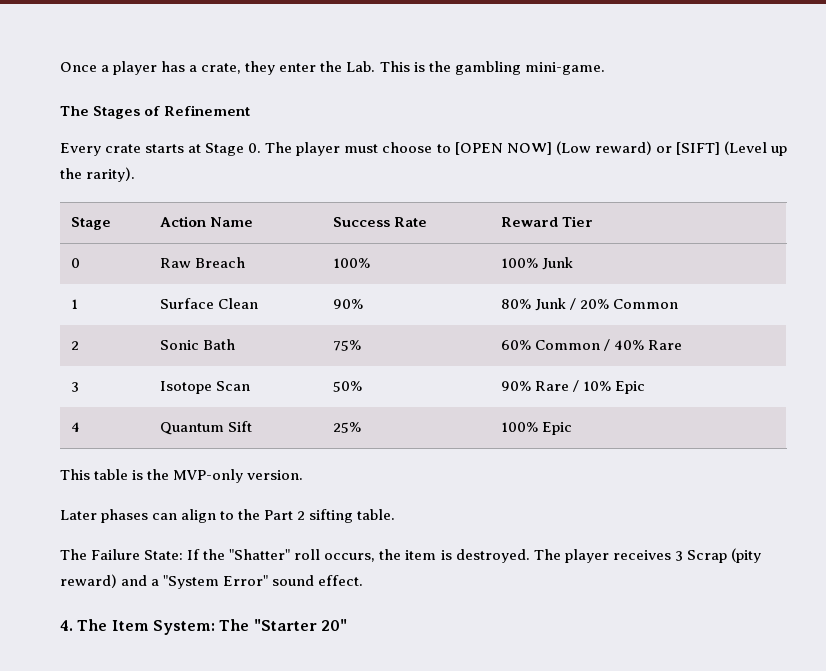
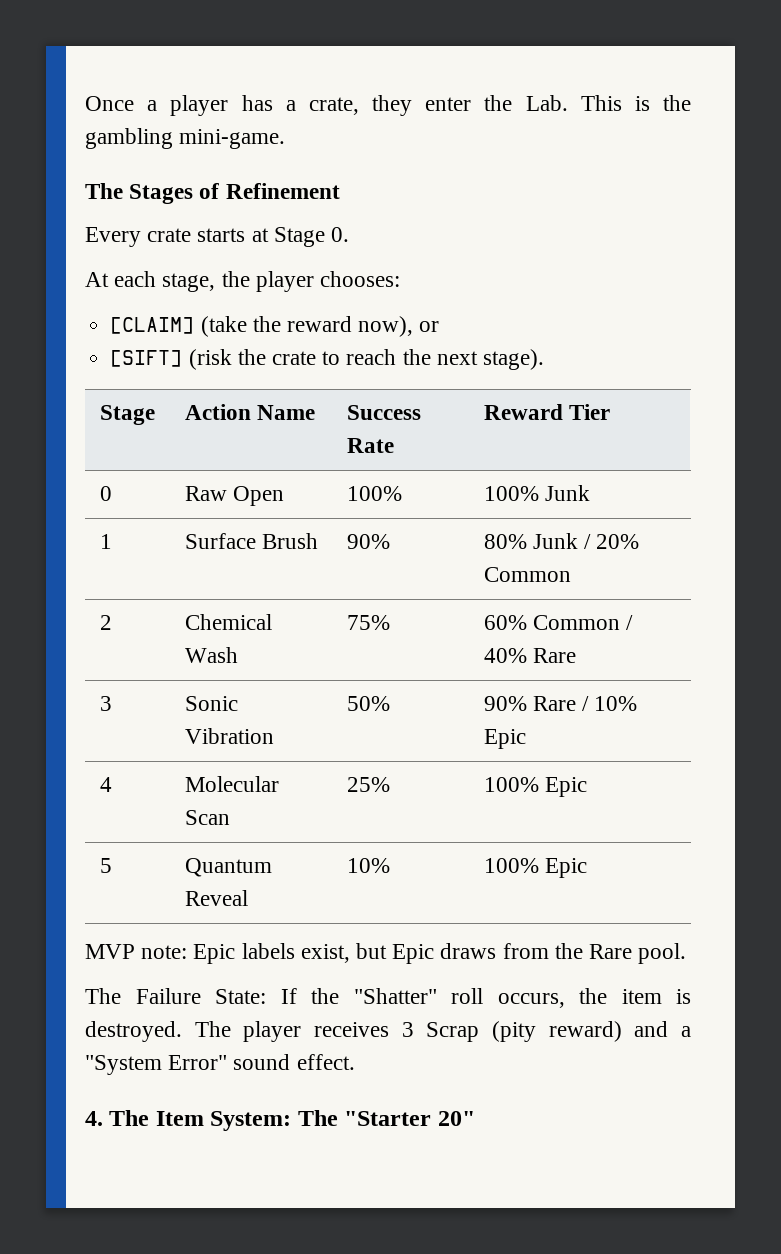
- Every crate starts at Stage 0. The player must choose to [OPEN NOW] (Low reward) or [SIFT] (Level up the rarity).
+ Every crate starts at Stage 0.
+ At each stage, the player chooses:
+ [CLAIM] (take the reward now), or
+ [SIFT] (risk the crate to reach the next stage).
- 0 | Raw Breach | 100% | 100% Junk
+ 0 | Raw Open | 100% | 100% Junk
- 1 | Surface Clean | 90% | 80% Junk / 20% Common
+ 1 | Surface Brush | 90% | 80% Junk / 20% Common
- 2 | Sonic Bath | 75% | 60% Common / 40% Rare
+ 2 | Chemical Wash | 75% | 60% Common / 40% Rare
- 3 | Isotope Scan | 50% | 90% Rare / 10% Epic
+ 3 | Sonic Vibration | 50% | 90% Rare / 10% Epic
- 4 | Quantum Sift | 25% | 100% Epic
+ 4 | Molecular Scan | 25% | 100% Epic
- This table is the MVP-only version.
- Later phases can align to the Part 2 sifting table.
+ 5 | Quantum Reveal | 10% | 100% Epic
+ MVP note: Epic labels exist, but Epic draws from the Rare pool.

